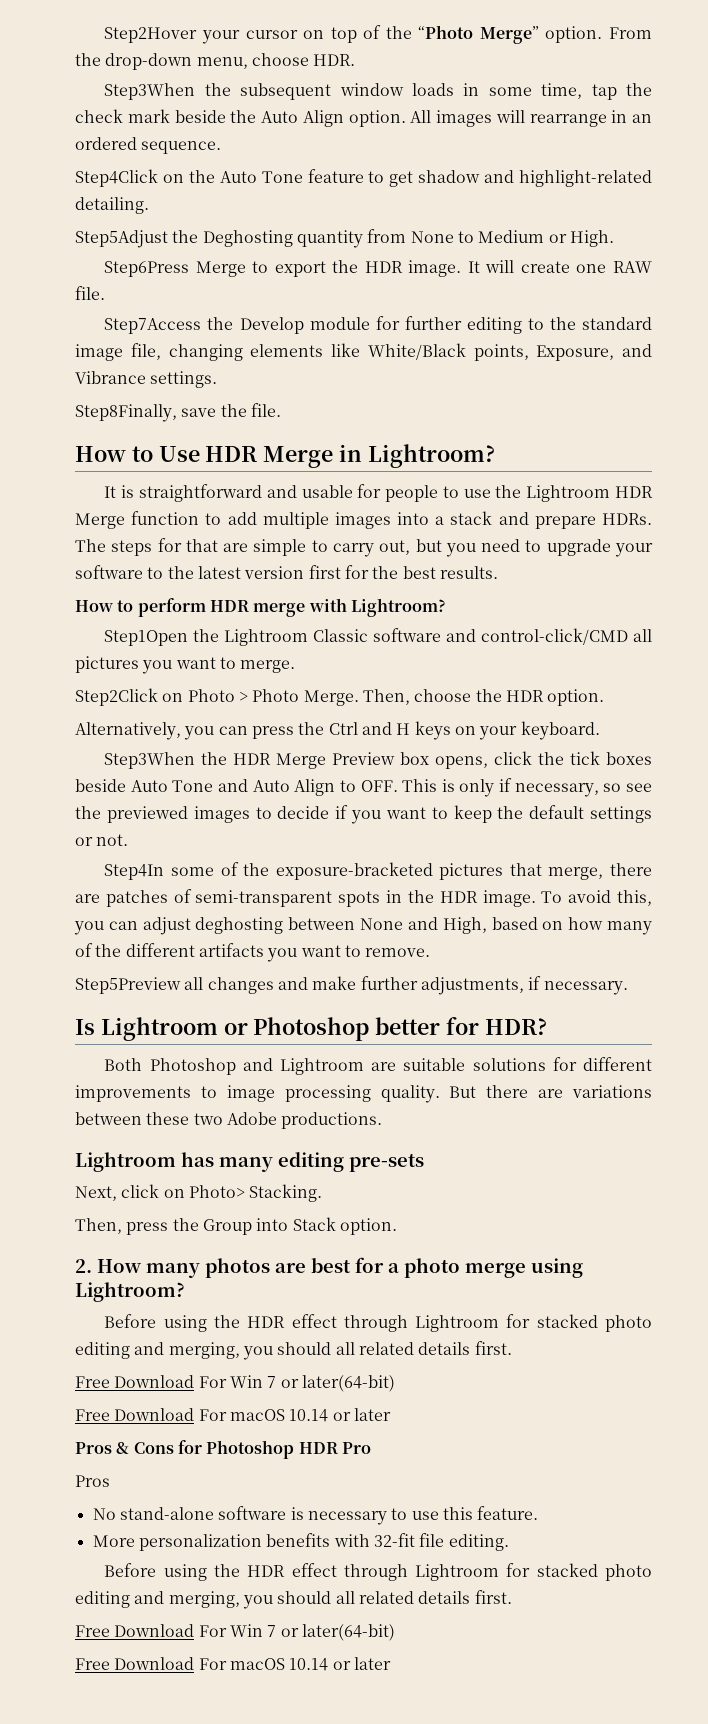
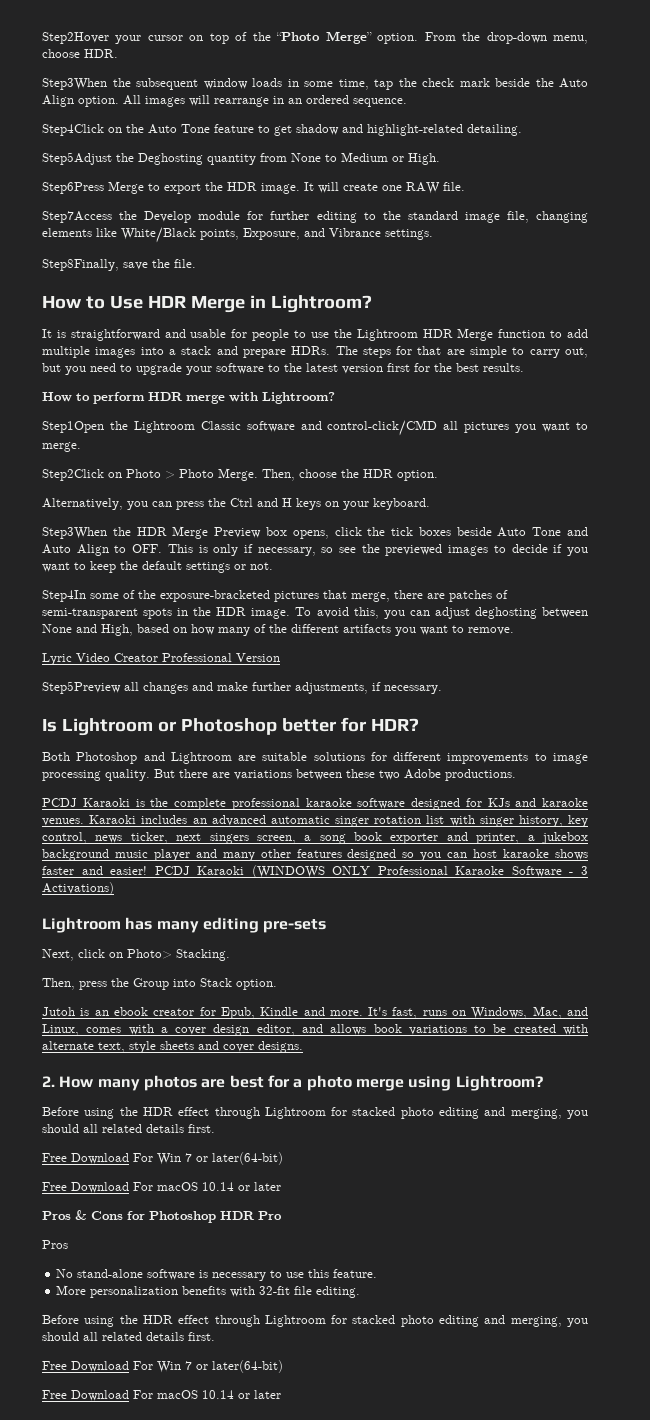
+ Lyric Video Creator Professional Version
+ PCDJ Karaoki is the complete professional karaoke software designed for KJs and karaoke venues. Karaoki includes an advanced automatic singer rotation list with singer history, key control, news ticker, next singers screen, a song book exporter and printer, a jukebox background music player and many other features designed so you can host karaoke shows faster and easier! PCDJ Karaoki (WINDOWS ONLY Professional Karaoke Software - 3 Activations)
+ Jutoh is an ebook creator for Epub, Kindle and more. It's fast, runs on Windows, Mac, and Linux, comes with a cover design editor, and allows book variations to be created with alternate text, style sheets and cover designs.

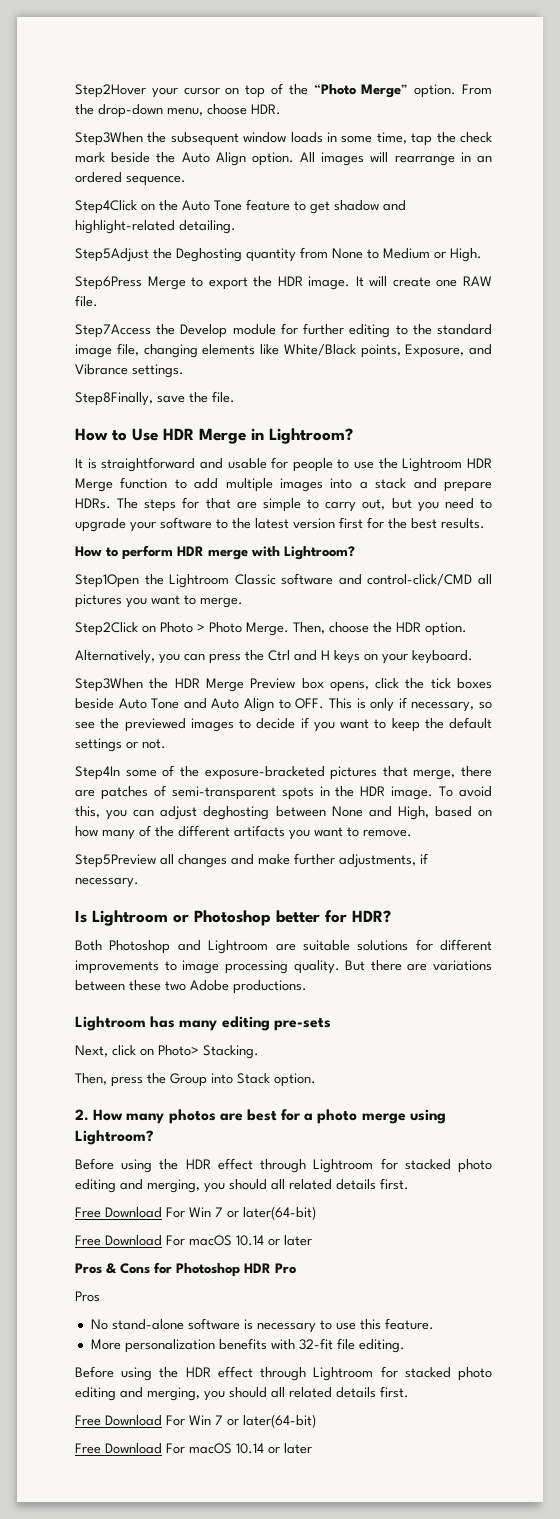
- Lyric Video Creator Professional Version
- PCDJ Karaoki is the complete professional karaoke software designed for KJs and karaoke venues. Karaoki includes an advanced automatic singer rotation list with singer history, key control, news ticker, next singers screen, a song book exporter and printer, a jukebox background music player and many other features designed so you can host karaoke shows faster and easier! PCDJ Karaoki (WINDOWS ONLY Professional Karaoke Software - 3 Activations)
- Jutoh is an ebook creator for Epub, Kindle and more. It's fast, runs on Windows, Mac, and Linux, comes with a cover design editor, and allows book variations to be created with alternate text, style sheets and cover designs.

